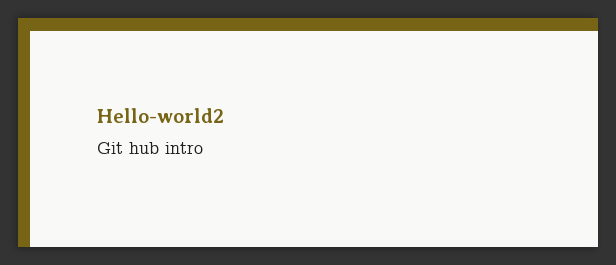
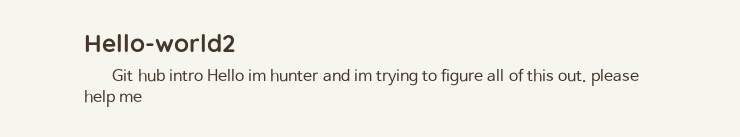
- Git hub intro
+ Git hub intro Hello im hunter and im trying to figure all of this out. please help me

